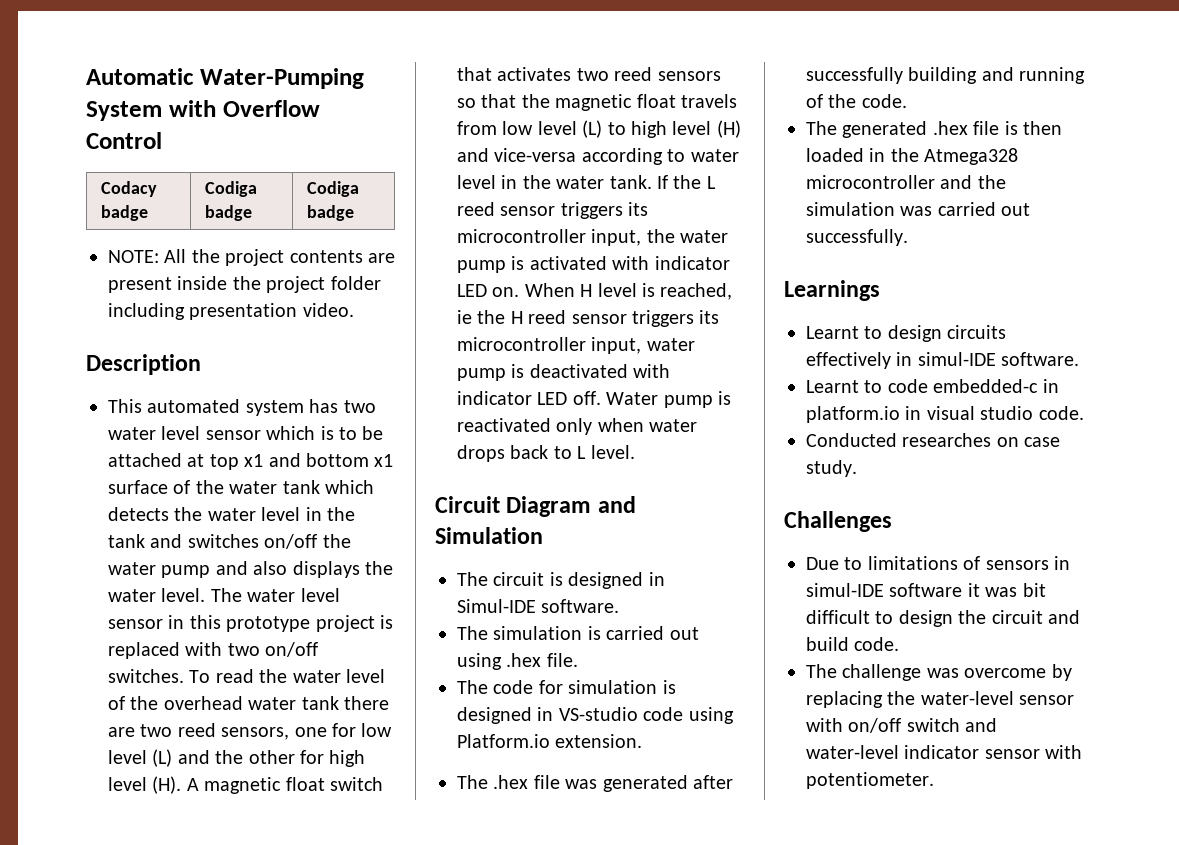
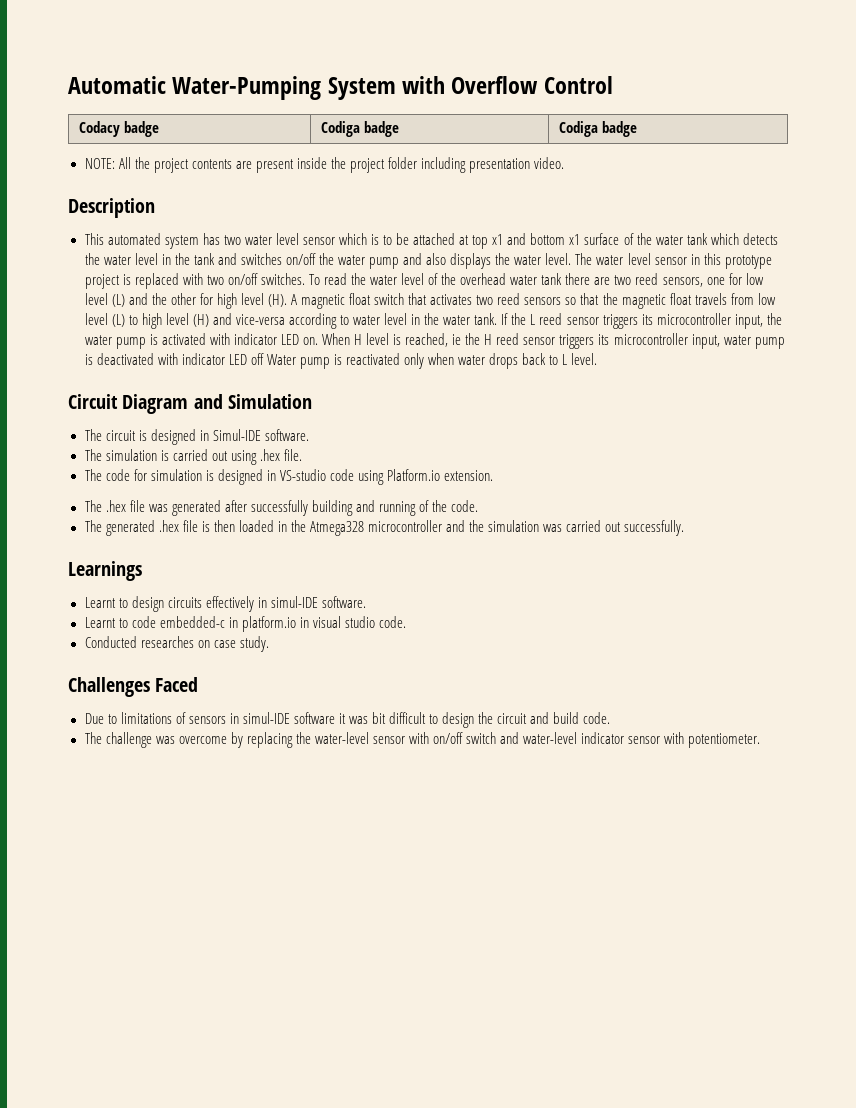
- When H level is reached, ie the H reed sensor triggers its microcontroller input, water pump is deactivated with indicator LED off. Water pump is reactivated only when water drops back to L level.
+ When H level is reached, ie the H reed sensor triggers its microcontroller input, water pump is deactivated with indicator LED off Water pump is reactivated only when water drops back to L level.
- Challenges
+ Challenges Faced

